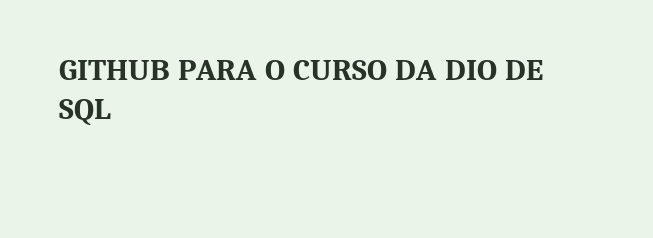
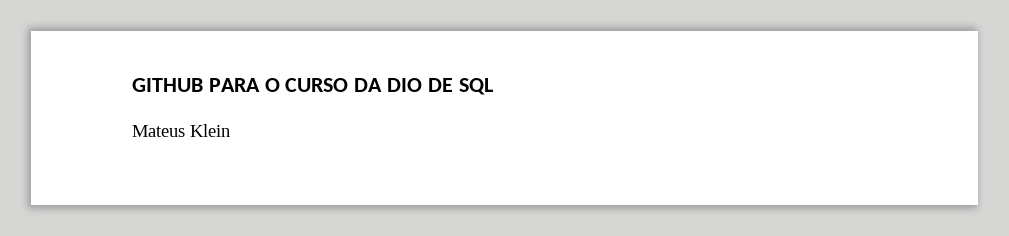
+ Mateus Klein

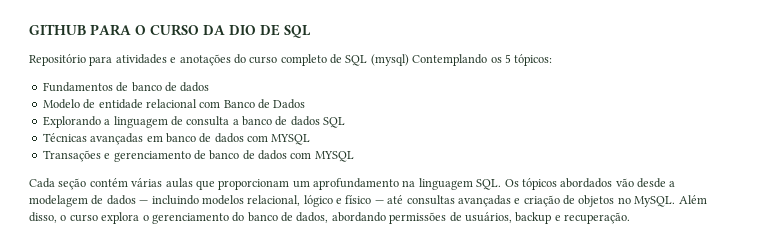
- Mateus Klein
+ Repositório para atividades e anotações do curso completo de SQL (mysql) Contemplando os 5 tópicos:
+ Fundamentos de banco de dados
+ Modelo de entidade relacional com Banco de Dados
+ Explorando a linguagem de consulta a banco de dados SQL
+ Técnicas avançadas em banco de dados com MYSQL
+ Transações e gerenciamento de banco de dados com MYSQL
+ Cada seção contém várias aulas que proporcionam um aprofundamento na linguagem SQL. Os tópicos abordados vão desde a modelagem de dados — incluindo modelos relacional, lógico e físico — até consultas avançadas e criação de objetos no MySQL. Além disso, o curso explora o gerenciamento do banco de dados, abordando permissões de usuários, backup e recuperação.

